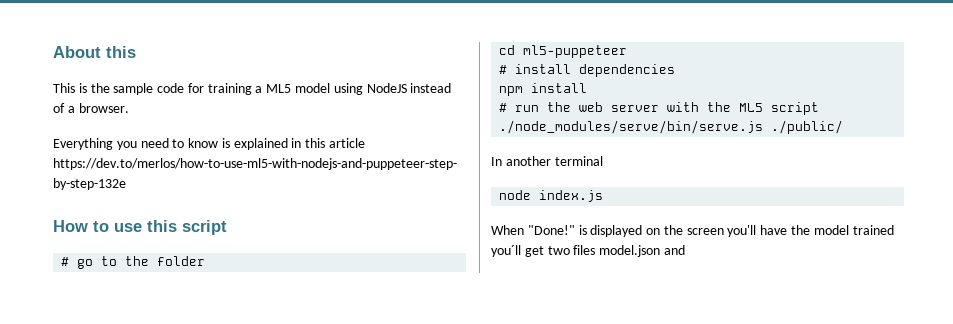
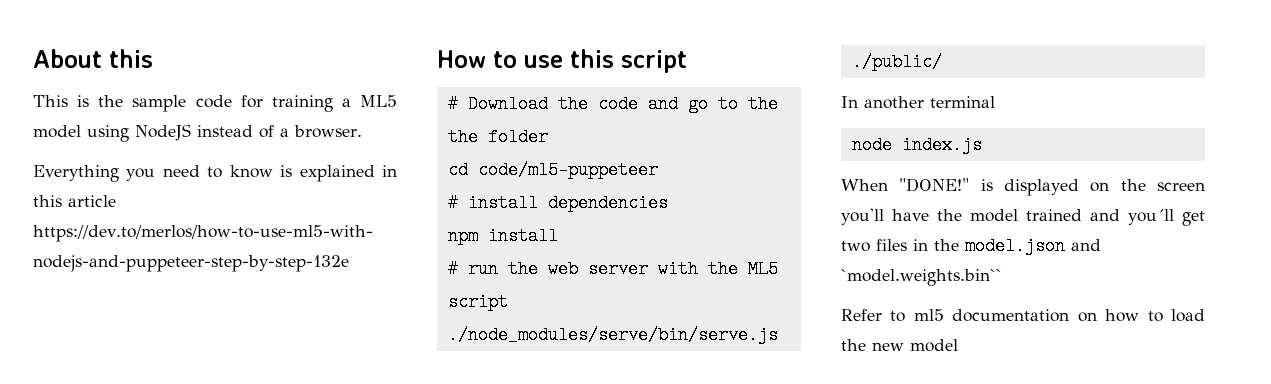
- # go to the folder
+ # Download the code and go to the the folder
- cd ml5-puppeteer
+ cd code/ml5-puppeteer
- When "Done!" is displayed on the screen you'll have the model trained you´ll get two files model.json and
+ When "DONE!" is displayed on the screen you'll have the model trained and you´ll get two files in the model.json and `model.weights.bin``
+ Refer to ml5 documentation on how to load the new model

